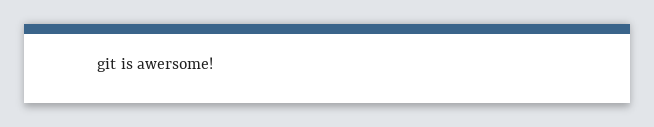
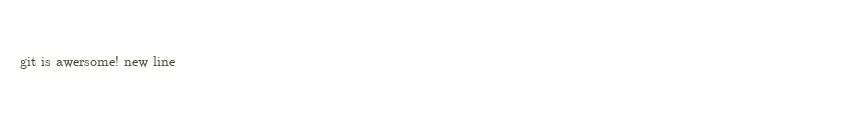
- git is awersome!
+ git is awersome! new line

